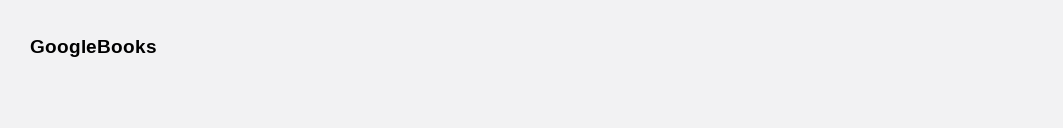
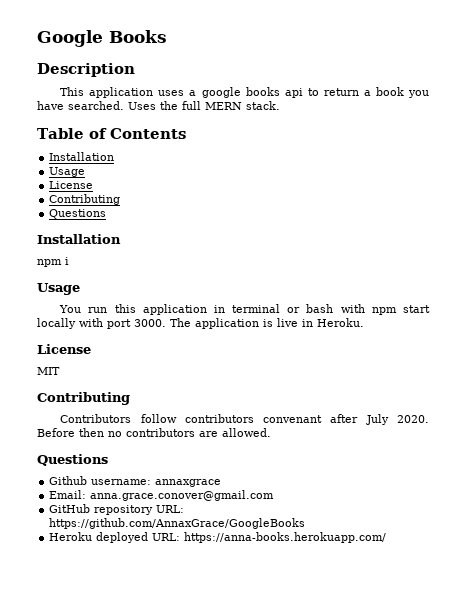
- GoogleBooks
+ Google Books
+ Description
+ This application uses a google books api to return a book you have searched. Uses the full MERN stack.
+ Table of Contents
+ Installation
+ Usage
+ License
+ Contributing
+ Questions
+ Installation
+ npm i
+ Usage
+ You run this application in terminal or bash with npm start locally with port 3000. The application is live in Heroku.
+ License
+ MIT
+ Contributing
+ Contributors follow contributors convenant after July 2020. Before then no contributors are allowed.
+ Questions
+ Github username: annaxgrace
+ Email: anna.grace.conover@gmail.com
+ GitHub repository URL: https://github.com/AnnaxGrace/GoogleBooks
+ Heroku deployed URL: https://anna-books.herokuapp.com/

